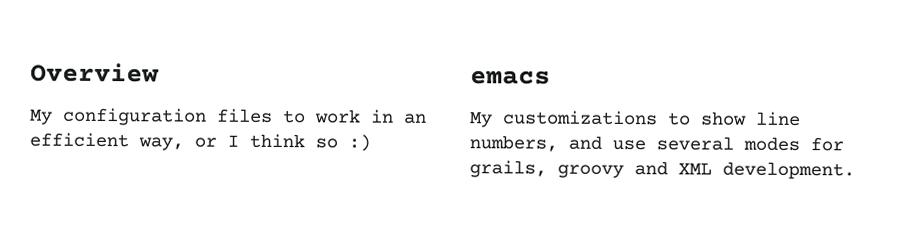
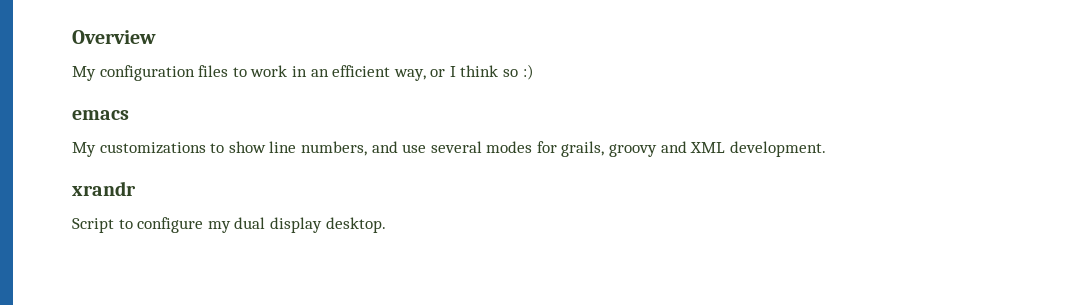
+ xrandr
+ Script to configure my dual display desktop.

